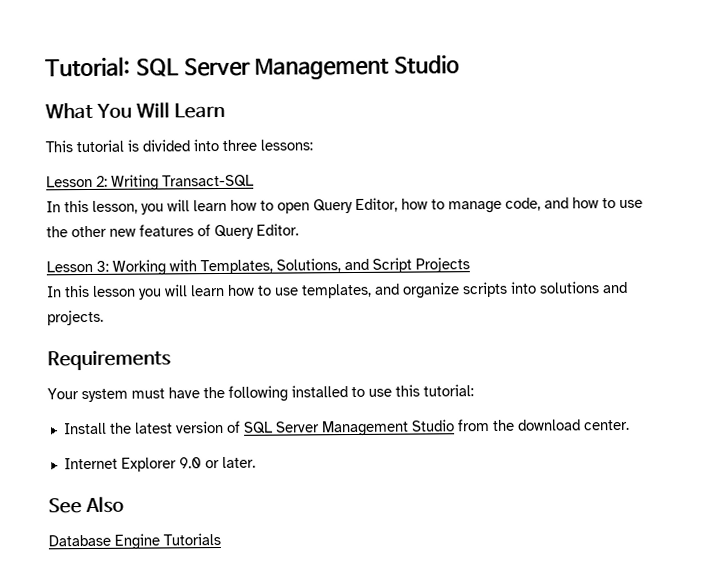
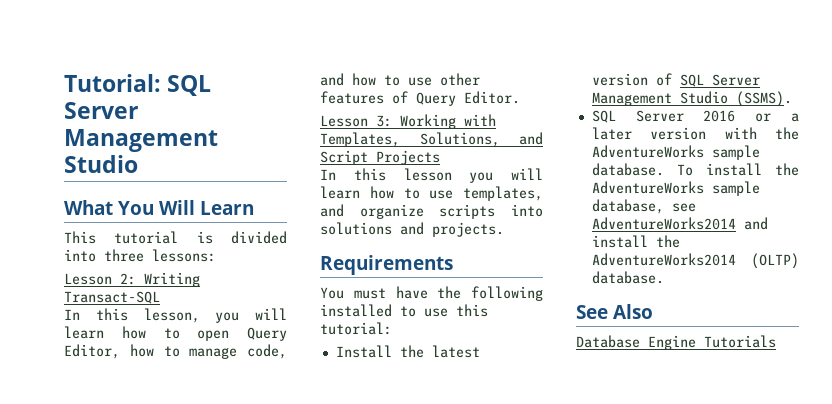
- In this lesson, you will learn how to open Query Editor, how to manage code, and how to use the other new features of Query Editor.
+ In this lesson, you will learn how to open Query Editor, how to manage code, and how to use other features of Query Editor.
- Your system must have the following installed to use this tutorial:
+ You must have the following installed to use this tutorial:
- Install the latest version of SQL Server Management Studio from the download center.
- Internet Explorer 9.0 or later.
+ Install the latest version of SQL Server Management Studio (SSMS).
+ SQL Server 2016 or a later version with the AdventureWorks sample database. To install the AdventureWorks sample database, see AdventureWorks2014 and install the AdventureWorks2014 (OLTP) database.

